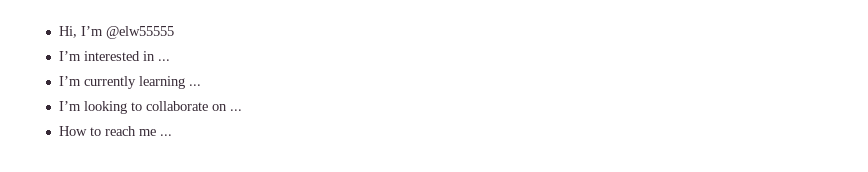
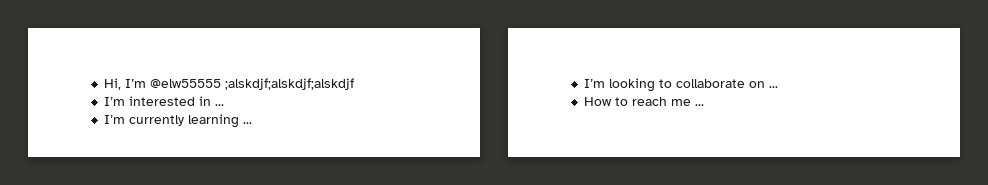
- Hi, I’m @elw55555
+ Hi, I’m @elw55555 ;alskdjf;alskdjf;alskdjf

